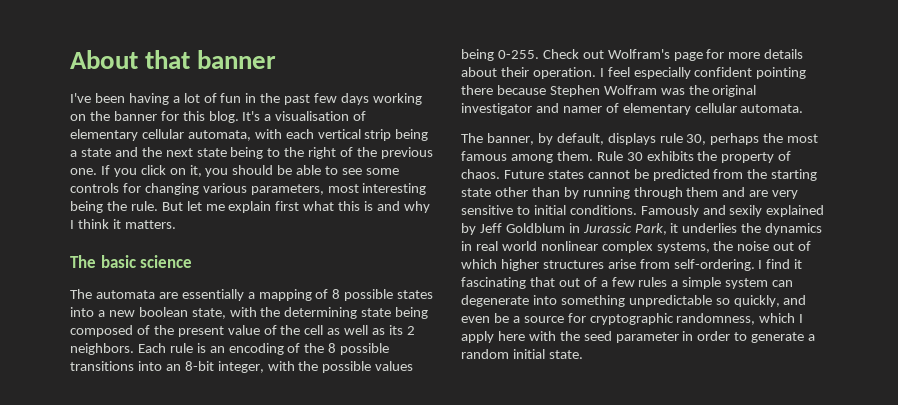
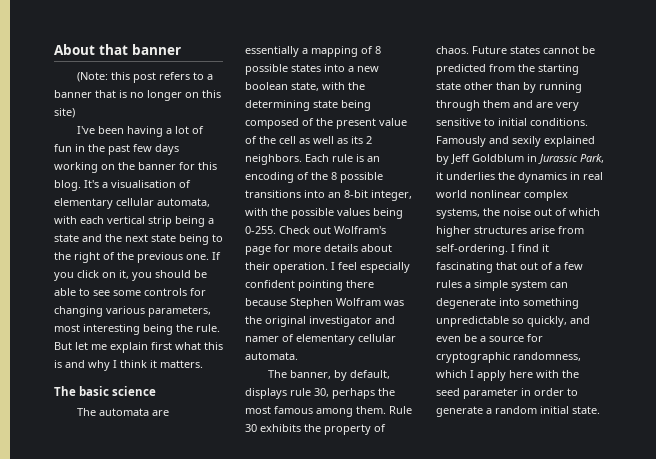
+ (Note: this post refers to a banner that is no longer on this site)

